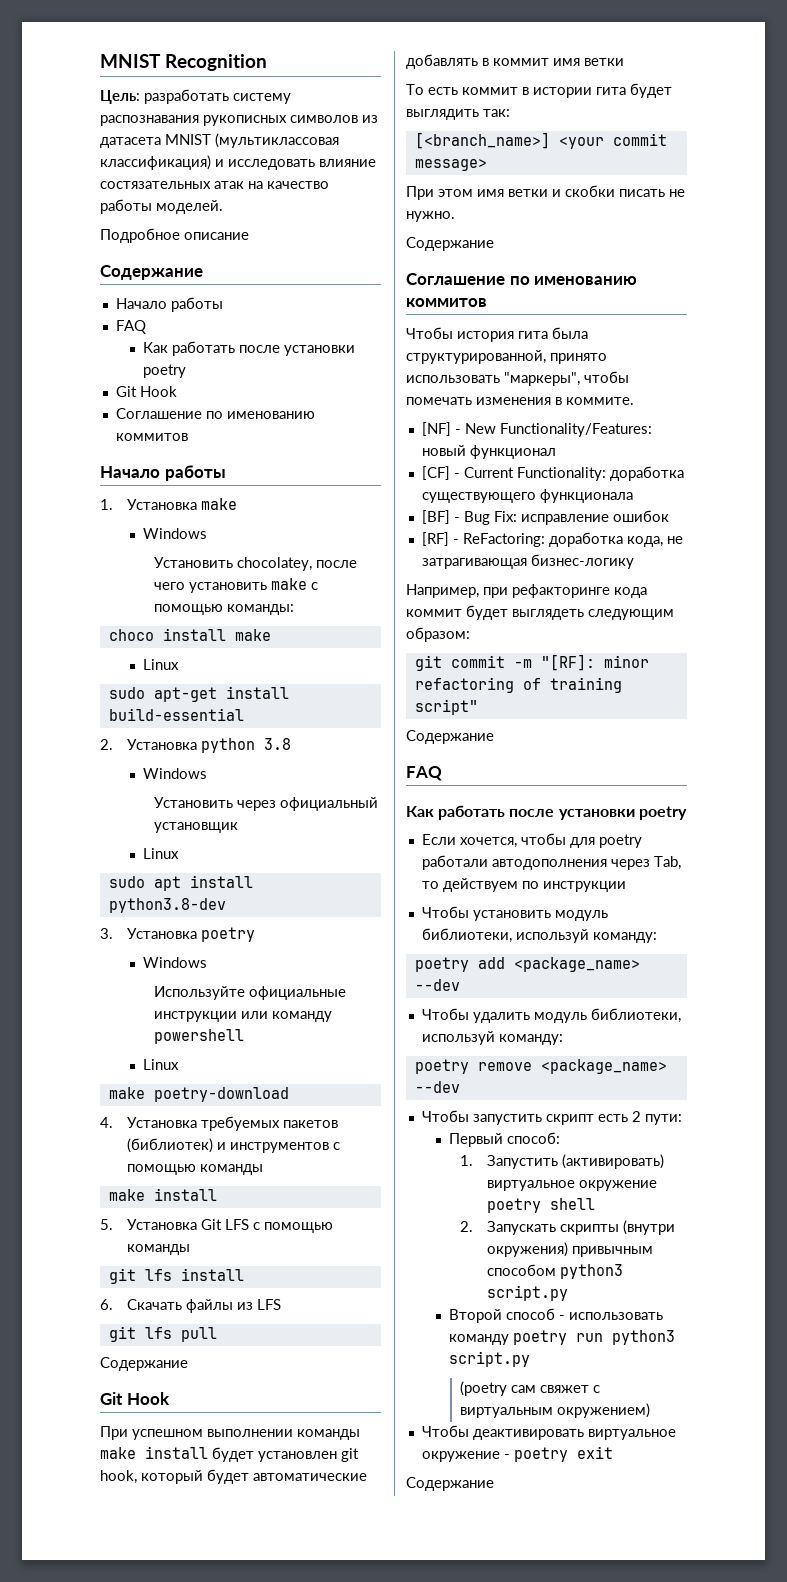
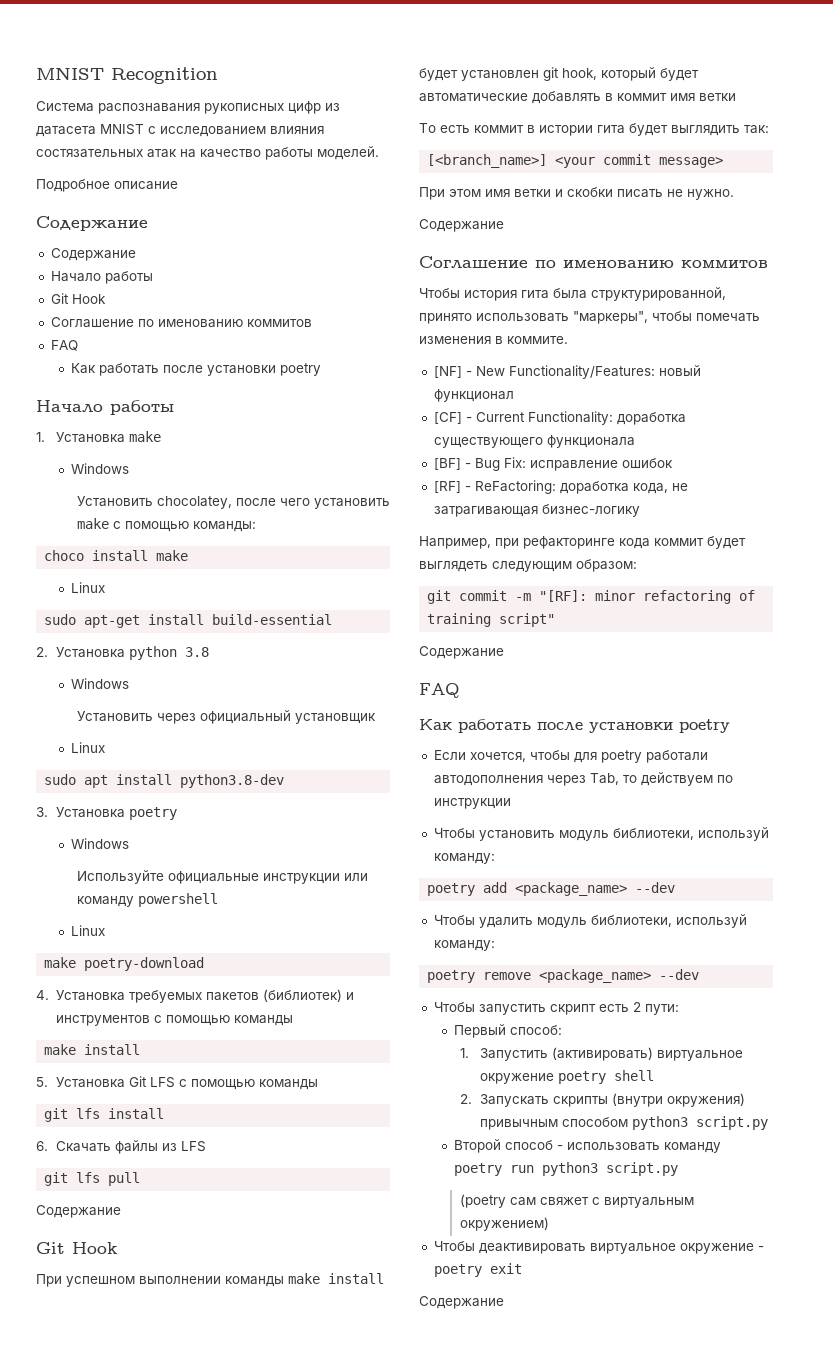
- Цель: разработать систему распознавания рукописных символов из датасета MNIST (мультиклассовая классификация) и исследовать влияние состязательных атак на качество работы моделей.
+ Система распознавания рукописных цифр из датасета MNIST с исследованием влияния состязательных атак на качество работы моделей.
  Подробное описание
  Содержание
+ Содержание
  Начало работы
+ Git Hook
+ Соглашение по именованию коммитов
  FAQ
  Как работать после установки poetry
- Git Hook
- Соглашение по именованию коммитов

